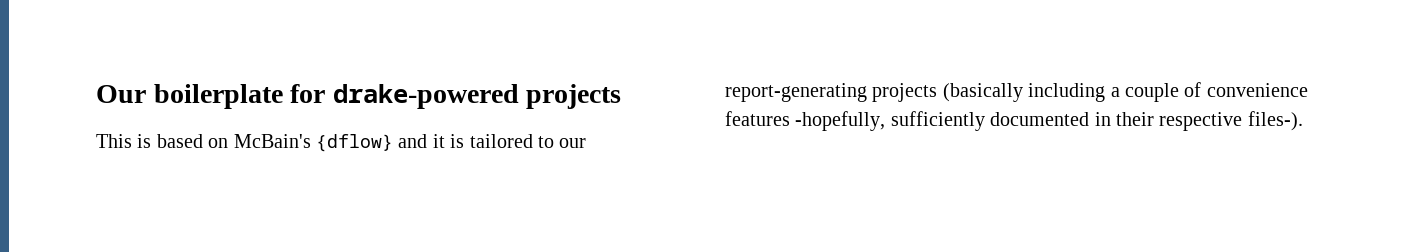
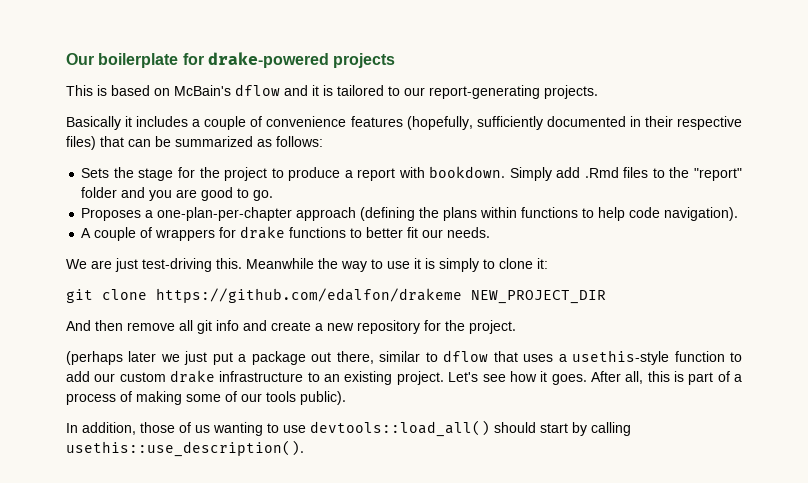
- This is based on McBain's {dflow} and it is tailored to our report-generating projects (basically including a couple of convenience features -hopefully, sufficiently documented in their respective files-).
+ This is based on McBain's dflow and it is tailored to our report-generating projects.
+ Basically it includes a couple of convenience features (hopefully, sufficiently documented in their respective files) that can be summarized as follows:
+ Sets the stage for the project to produce a report with bookdown. Simply add .Rmd files to the "report" folder and you are good to go.
+ Proposes a one-plan-per-chapter approach (defining the plans within functions to help code navigation).
+ A couple of wrappers for drake functions to better fit our needs.
+ We are just test-driving this. Meanwhile the way to use it is simply to clone it:
+ git clone https://github.com/edalfon/drakeme NEW_PROJECT_DIR
+ And then remove all git info and create a new repository for the project.
+ (perhaps later we just put a package out there, similar to dflow that uses a usethis-style function to add our custom drake infrastructure to an existing project. Let's see how it goes. After all, this is part of a process of making some of our tools public).
+ In addition, those of us wanting to use devtools::load_all() should start by calling usethis::use_description().

